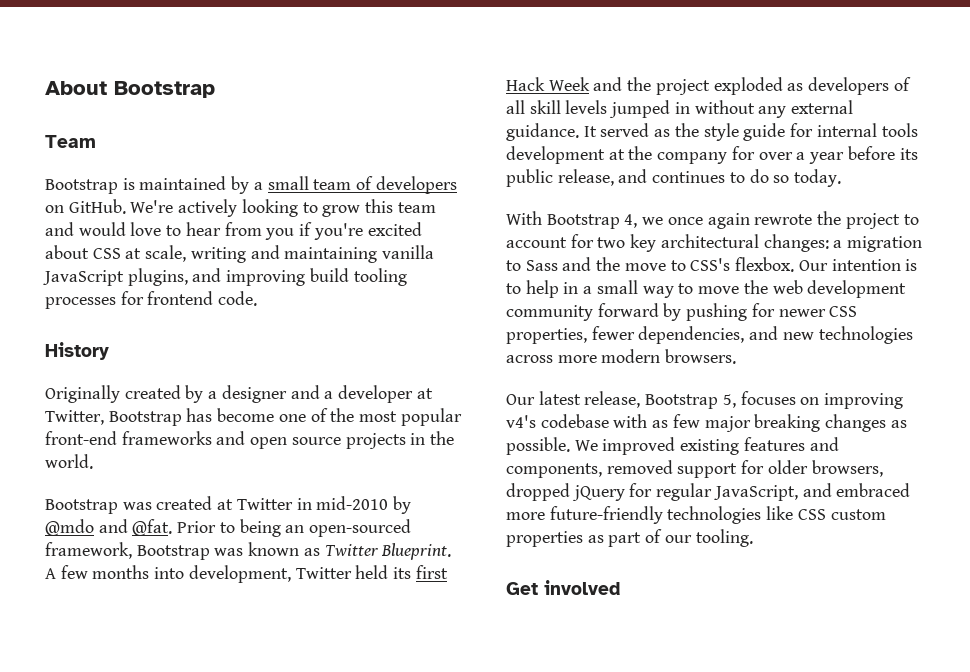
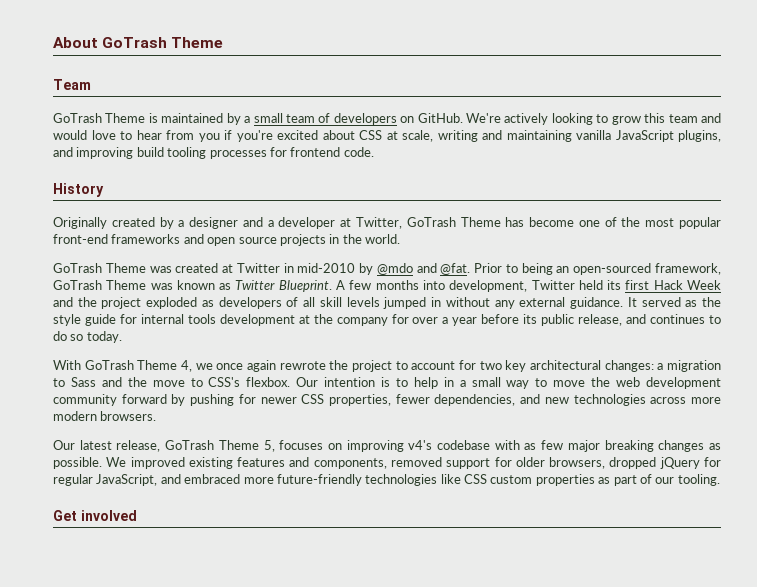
- About Bootstrap
+ About GoTrash Theme
- Bootstrap is maintained by a small team of developers on GitHub.
+ GoTrash Theme is maintained by a small team of developers on GitHub.
- Originally created by a designer and a developer at Twitter, Bootstrap has become one of the most popular front-end frameworks and open source projects in the world.
+ Originally created by a designer and a developer at Twitter, GoTrash Theme has become one of the most popular front-end frameworks and open source projects in the world.
- Bootstrap was created at Twitter in mid-2010 by @mdo and @fat.
+ GoTrash Theme was created at Twitter in mid-2010 by @mdo and @fat.
- Prior to being an open-sourced framework, Bootstrap was known as Twitter Blueprint.
+ Prior to being an open-sourced framework, GoTrash Theme was known as Twitter Blueprint.
- With Bootstrap 4, we once again rewrote the project to account for two key architectural changes: a migration to Sass and the move to CSS's flexbox.
+ With GoTrash Theme 4, we once again rewrote the project to account for two key architectural changes: a migration to Sass and the move to CSS's flexbox.
- Our latest release, Bootstrap 5, focuses on improving v4's codebase with as few major breaking changes as possible.
+ Our latest release, GoTrash Theme 5, focuses on improving v4's codebase with as few major breaking changes as possible.

